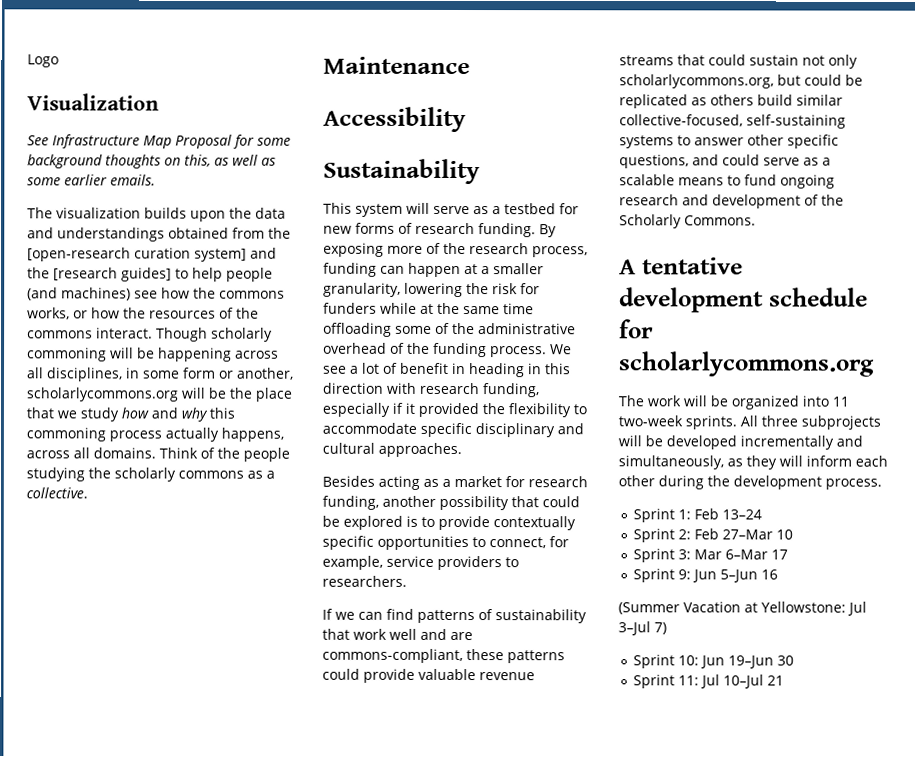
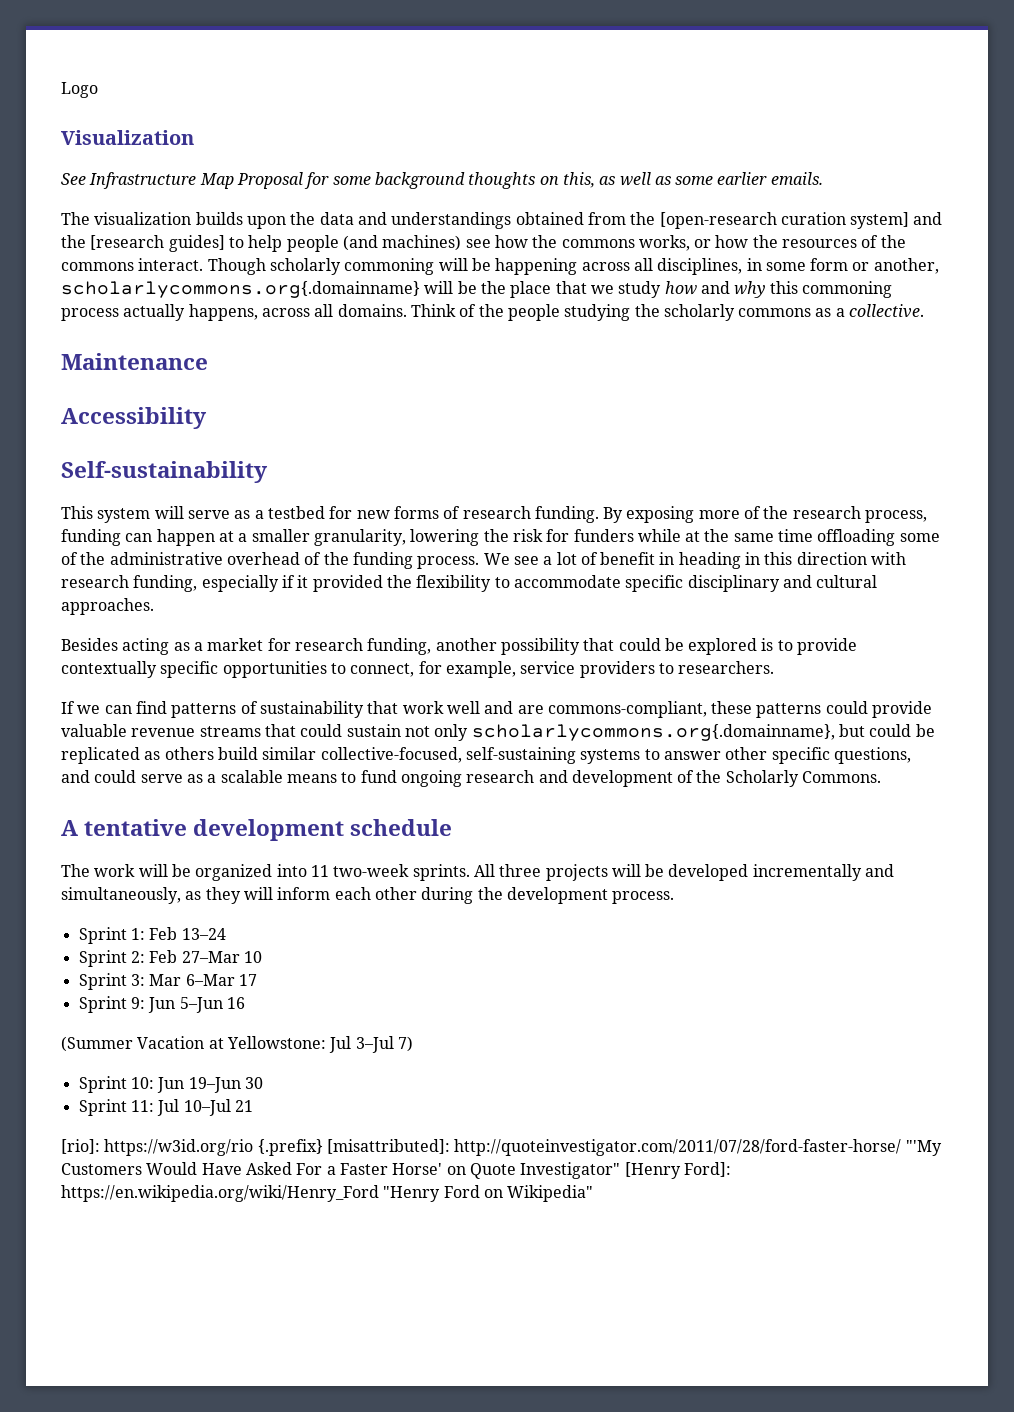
- Though scholarly commoning will be happening across all disciplines, in some form or another, scholarlycommons.org will be the place that we study how and why this commoning process actually happens, across all domains.
+ Though scholarly commoning will be happening across all disciplines, in some form or another, scholarlycommons.org{.domainname} will be the place that we study how and why this commoning process actually happens, across all domains.
- Sustainability
+ Self-sustainability
- If we can find patterns of sustainability that work well and are commons-compliant, these patterns could provide valuable revenue streams that could sustain not only scholarlycommons.org, but could be replicated as others build similar collective-focused, self-sustaining systems to answer other specific questions, and could serve as a scalable means to fund ongoing research and development of the Scholarly Commons.
+ If we can find patterns of sustainability that work well and are commons-compliant, these patterns could provide valuable revenue streams that could sustain not only scholarlycommons.org{.domainname}, but could be replicated as others build similar collective-focused, self-sustaining systems to answer other specific questions, and could serve as a scalable means to fund ongoing research and development of the Scholarly Commons.
- A tentative development schedule for scholarlycommons.org
+ A tentative development schedule
- All three subprojects will be developed incrementally and simultaneously, as they will inform each other during the development process.
+ All three projects will be developed incrementally and simultaneously, as they will inform each other during the development process.
+ [rio]: https://w3id.org/rio {.prefix} [misattributed]: http://quoteinvestigator.com/2011/07/28/ford-faster-horse/ "'My Customers Would Have Asked For a Faster Horse' on Quote Investigator" [Henry Ford]: https://en.wikipedia.org/wiki/Henry_Ford "Henry Ford on Wikipedia"

